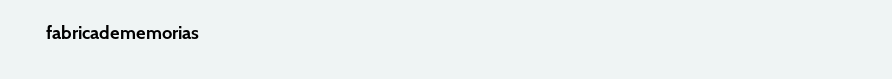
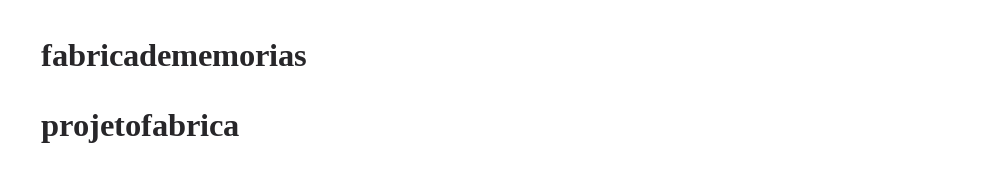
+ projetofabrica

